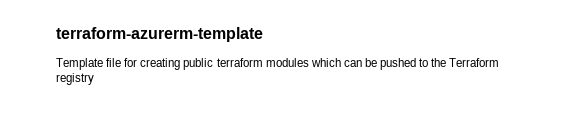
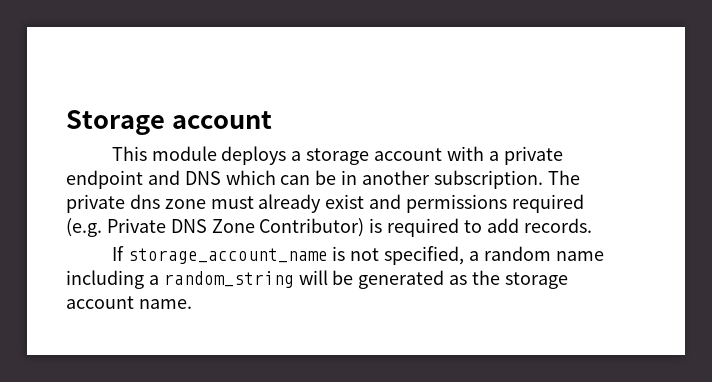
- terraform-azurerm-template
- Template file for creating public terraform modules which can be pushed to the Terraform registry
+ Storage account
+ This module deploys a storage account with a private endpoint and DNS which can be in another subscription. The private dns zone must already exist and permissions required (e.g. Private DNS Zone Contributor) is required to add records.
+ If storage_account_name is not specified, a random name including a random_string will be generated as the storage account name.

